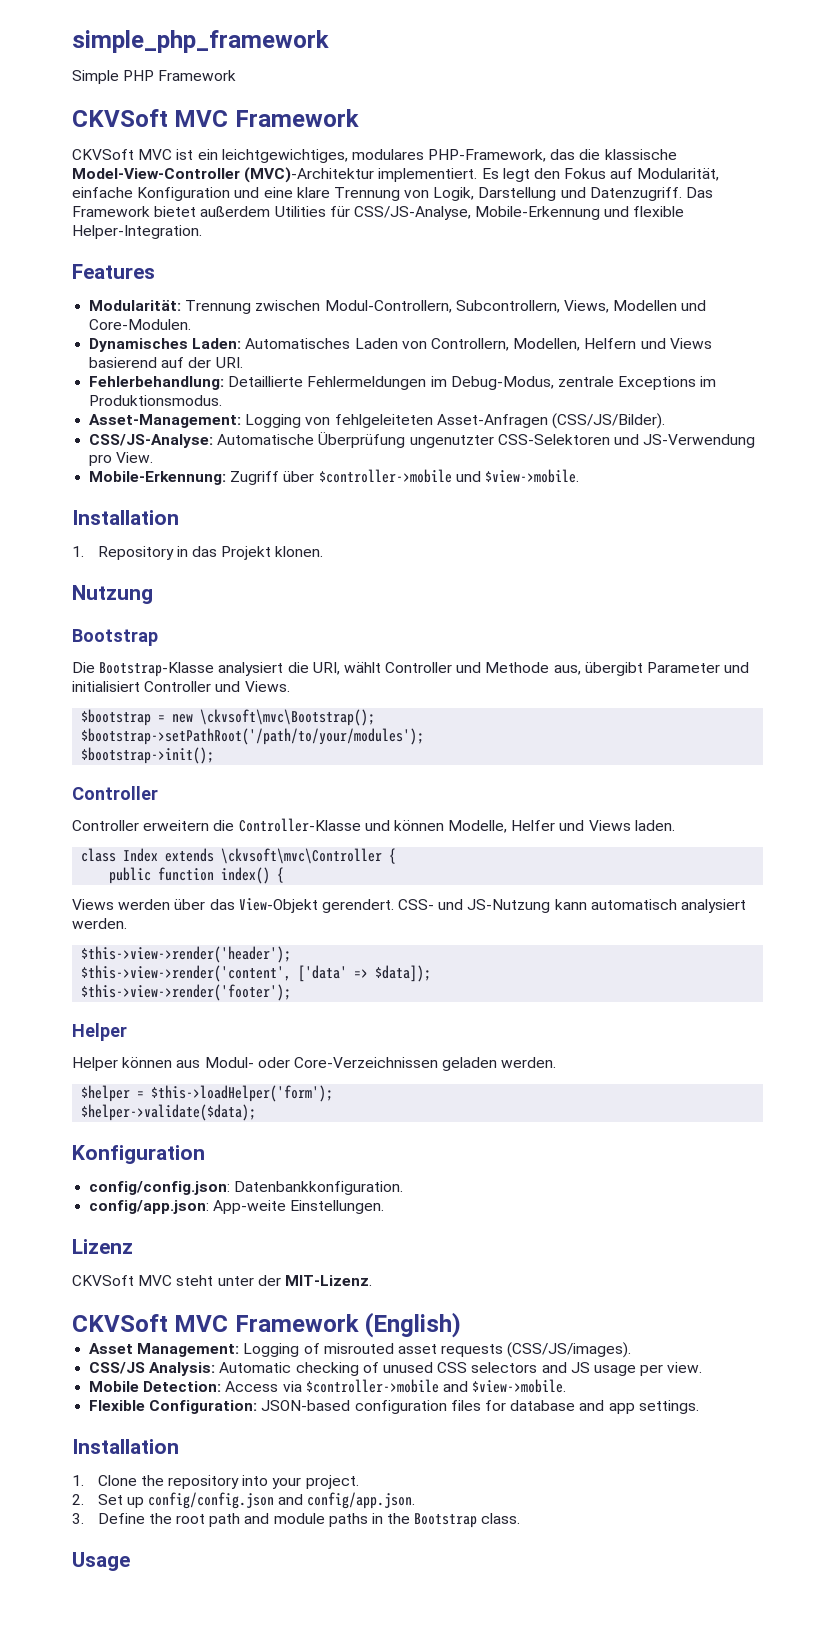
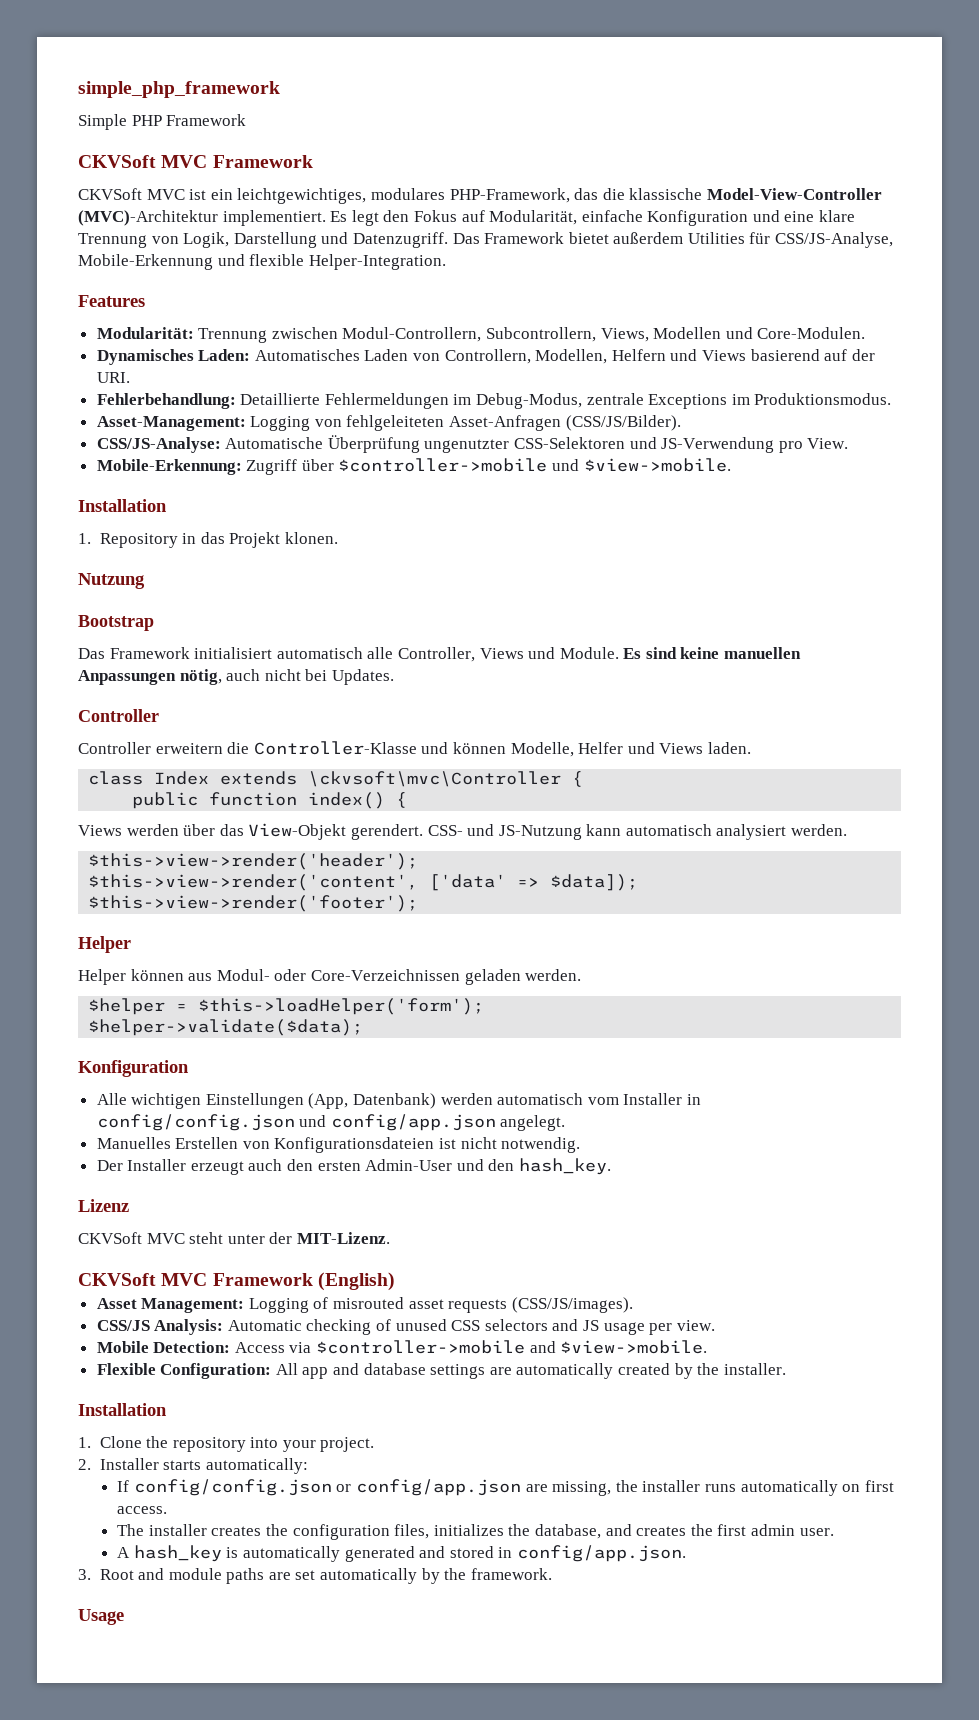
- Die Bootstrap-Klasse analysiert die URI, wählt Controller und Methode aus, übergibt Parameter und initialisiert Controller und Views.
- $bootstrap = new \ckvsoft\mvc\Bootstrap();
- $bootstrap->setPathRoot('/path/to/your/modules');
- $bootstrap->init();
+ Das Framework initialisiert automatisch alle Controller, Views und Module. Es sind keine manuellen Anpassungen nötig, auch nicht bei Updates.
- config/config.json: Datenbankkonfiguration.
- config/app.json: App-weite Einstellungen.
+ Alle wichtigen Einstellungen (App, Datenbank) werden automatisch vom Installer in config/config.json und config/app.json angelegt.
+ Manuelles Erstellen von Konfigurationsdateien ist nicht notwendig.
+ Der Installer erzeugt auch den ersten Admin-User und den hash_key.
- Flexible Configuration: JSON-based configuration files for database and app settings.
+ Flexible Configuration: All app and database settings are automatically created by the installer.
- 2. Set up config/config.json and config/app.json.
- 3. Define the root path and module paths in the Bootstrap class.
+ 2. Installer starts automatically:
+ If config/config.json or config/app.json are missing, the installer runs automatically on first access.
+ The installer creates the configuration files, initializes the database, and creates the first admin user.
+ A hash_key is automatically generated and stored in config/app.json.
+ 3. Root and module paths are set automatically by the framework.

